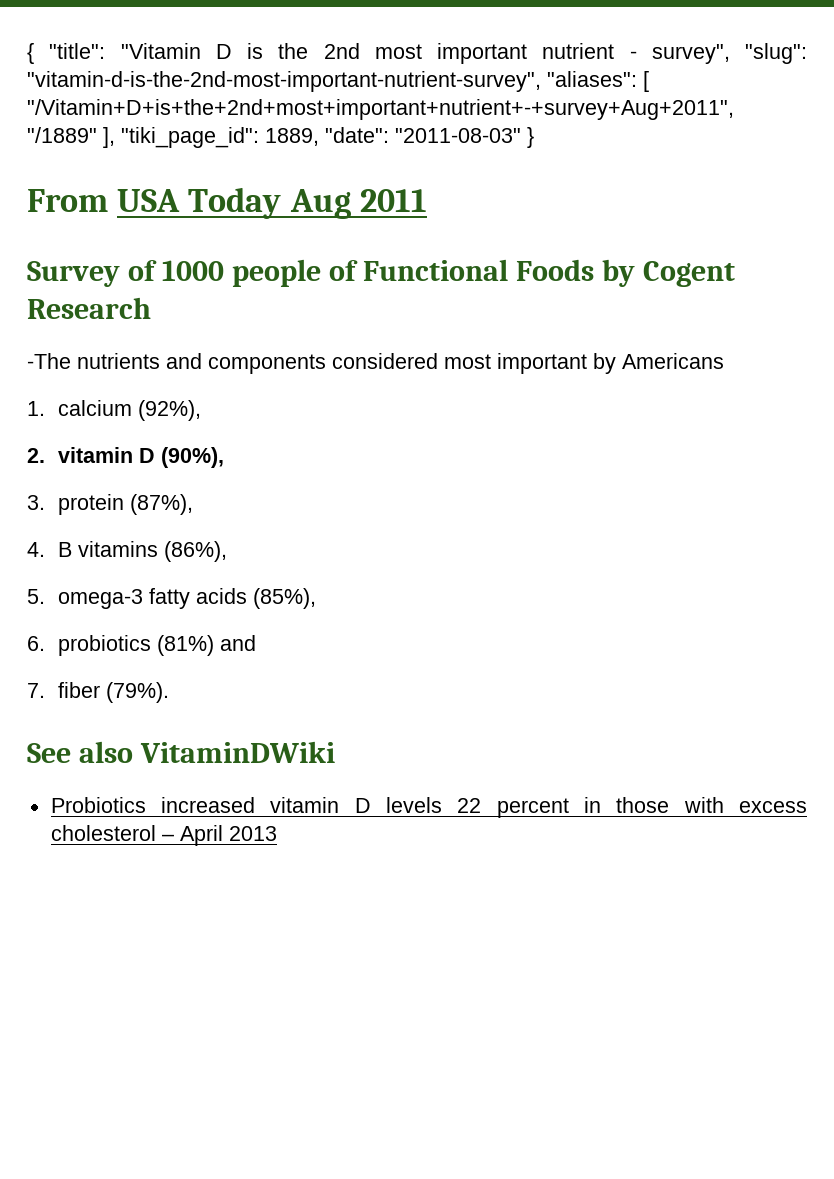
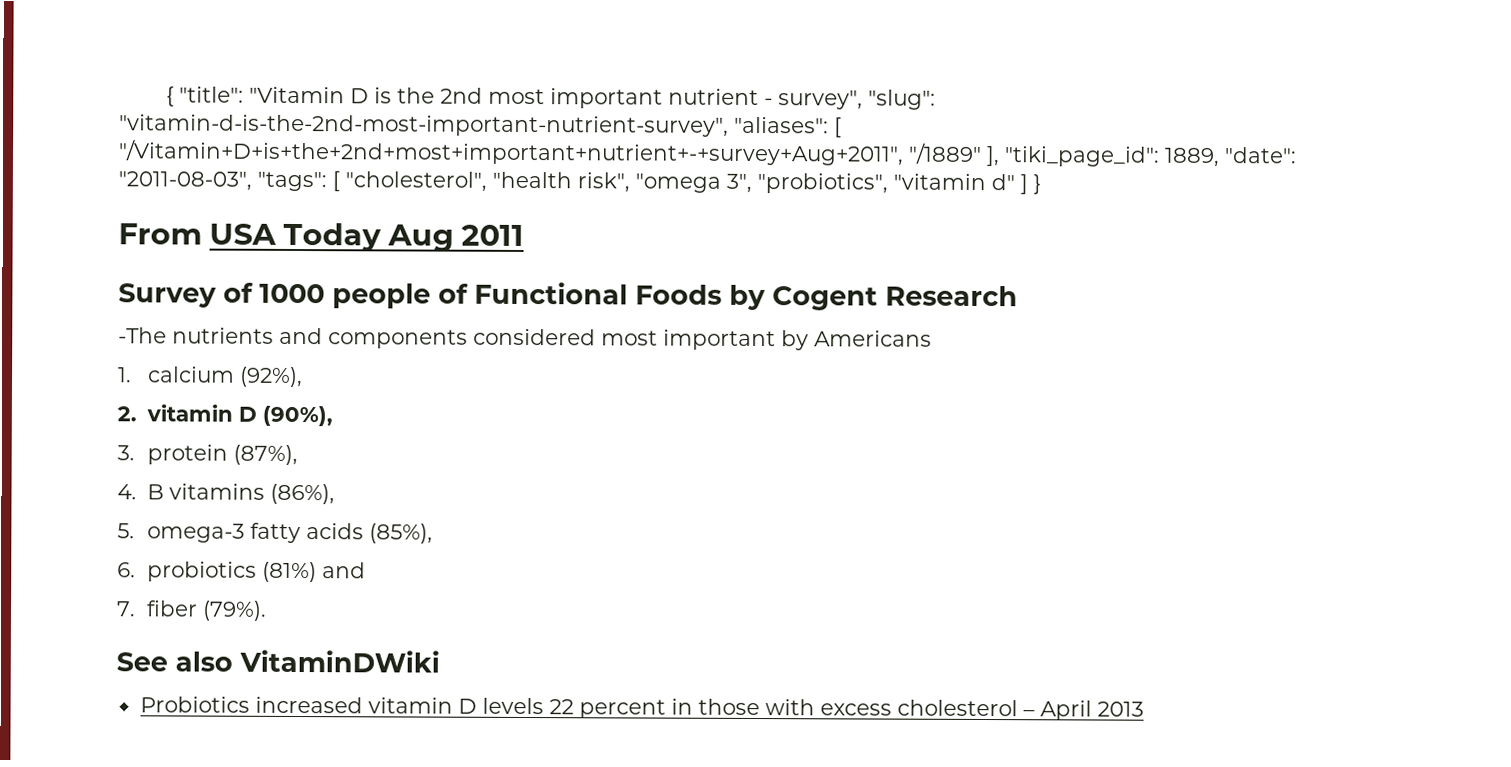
- { "title": "Vitamin D is the 2nd most important nutrient - survey", "slug": "vitamin-d-is-the-2nd-most-important-nutrient-survey", "aliases": [ "/Vitamin+D+is+the+2nd+most+important+nutrient+-+survey+Aug+2011", "/1889" ], "tiki_page_id": 1889, "date": "2011-08-03" }
+ { "title": "Vitamin D is the 2nd most important nutrient - survey", "slug": "vitamin-d-is-the-2nd-most-important-nutrient-survey", "aliases": [ "/Vitamin+D+is+the+2nd+most+important+nutrient+-+survey+Aug+2011", "/1889" ], "tiki_page_id": 1889, "date": "2011-08-03", "tags": [ "cholesterol", "health risk", "omega 3", "probiotics", "vitamin d" ] }

